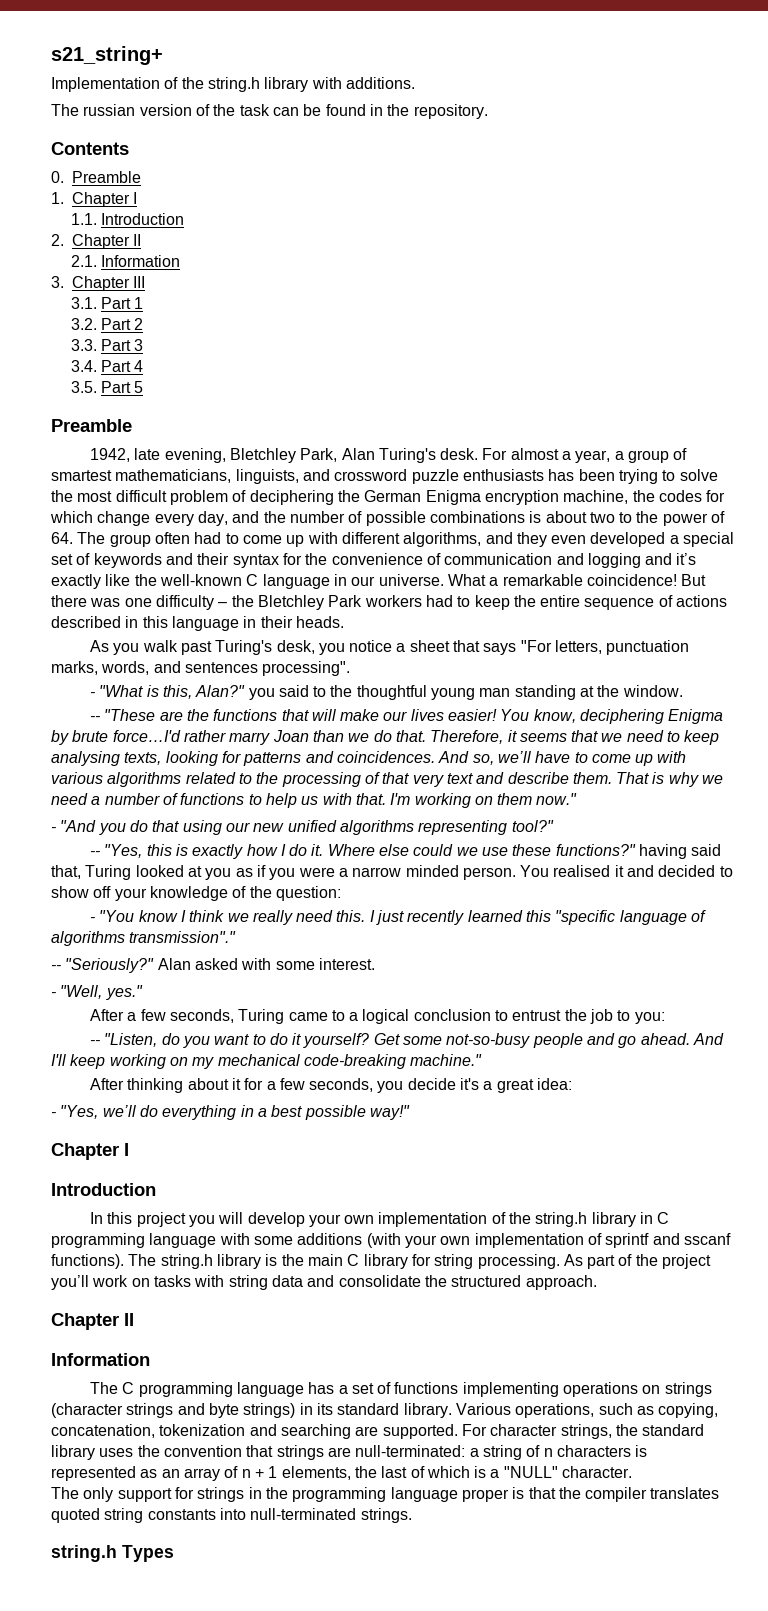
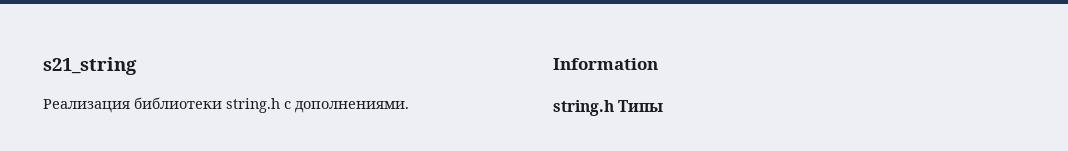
- s21_string+
- Implementation of the string.h library with additions.
- The russian version of the task can be found in the repository.
- Contents
- 0. Preamble
- 1. Chapter I
- 1.1. Introduction
- 2. Chapter II
- 2.1. Information
- 3. Chapter III
- 3.1. Part 1
- 3.2. Part 2
- 3.3. Part 3
- 3.4. Part 4
- 3.5. Part 5
- Preamble
- 1942, late evening, Bletchley Park, Alan Turing's desk. For almost a year, a group of smartest mathematicians, linguists, and crossword puzzle enthusiasts has been trying to solve the most difficult problem of deciphering the German Enigma encryption machine, the codes for which change every day, and the number of possible combinations is about two to the power of 64. The group often had to come up with different algorithms, and they even developed a special set of keywords and their syntax for the convenience of communication and logging and it’s exactly like the well-known C language in our universe. What a remarkable coincidence! But there was one difficulty – the Bletchley Park workers had to keep the entire sequence of actions described in this language in their heads.
- As you walk past Turing's desk, you notice a sheet that says "For letters, punctuation marks, words, and sentences processing".
- - "What is this, Alan?" you said to the thoughtful young man standing at the window.
- -- "These are the functions that will make our lives easier! You know, deciphering Enigma by brute force…I'd rather marry Joan than we do that. Therefore, it seems that we need to keep analysing texts, looking for patterns and coincidences. And so, we’ll have to come up with various algorithms related to the processing of that very text and describe them. That is why we need a number of functions to help us with that. I'm working on them now."
- - "And you do that using our new unified algorithms representing tool?"
- -- "Yes, this is exactly how I do it. Where else could we use these functions?" having said that, Turing looked at you as if you were a narrow minded person. You realised it and decided to show off your knowledge of the question:
- - "You know I think we really need this. I just recently learned this "specific language of algorithms transmission"."
- -- "Seriously?" Alan asked with some interest.
- - "Well, yes."
- After a few seconds, Turing came to a logical conclusion to entrust the job to you:
- -- "Listen, do you want to do it yourself? Get some not-so-busy people and go ahead. And I'll keep working on my mechanical code-breaking machine."
- After thinking about it for a few seconds, you decide it's a great idea:
- - "Yes, we’ll do everything in a best possible way!"
- Chapter I
- Introduction
- In this project you will develop your own implementation of the string.h library in C programming language with some additions (with your own implementation of sprintf and sscanf functions). The string.h library is the main C library for string processing. As part of the project you’ll work on tasks with string data and consolidate the structured approach.
- Chapter II
+ s21_string
+ Реализация библиотеки string.h с дополнениями.
  Information
- The C programming language has a set of functions implementing operations on strings (character strings and byte strings) in its standard library. Various operations, such as copying, concatenation, tokenization and searching are supported. For character strings, the standard library uses the convention that strings are null-terminated: a string of n characters is represented as an array of n + 1 elements, the last of which is a "NULL" character.
- The only support for strings in the programming language proper is that the compiler translates quoted string constants into null-terminated strings.
- string.h Types
+ string.h Типы

